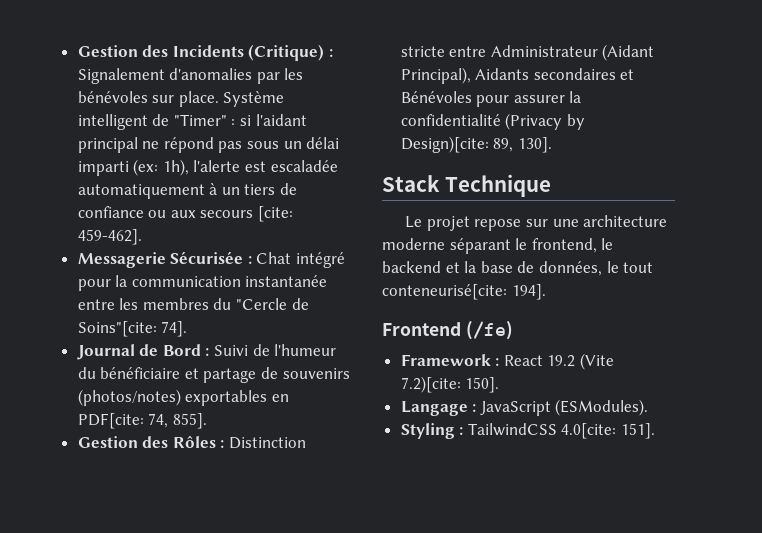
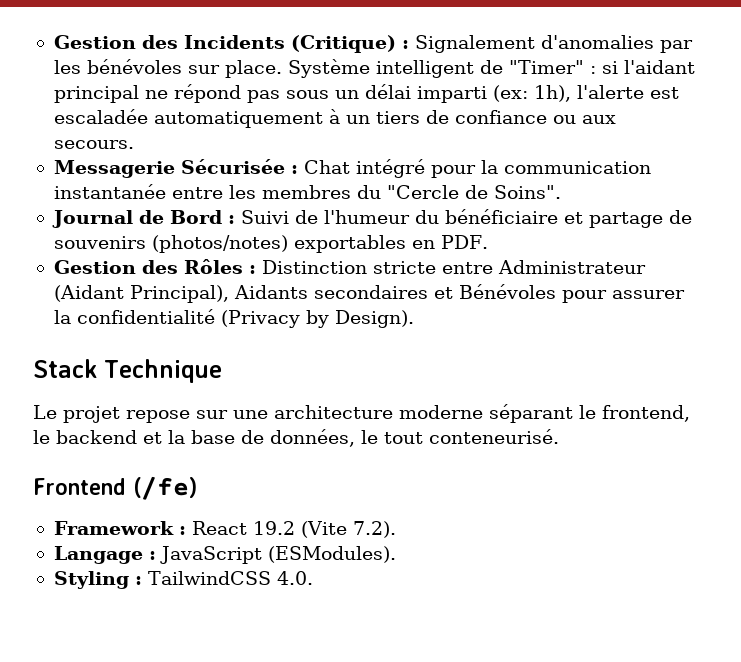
- Système intelligent de "Timer" : si l'aidant principal ne répond pas sous un délai imparti (ex: 1h), l'alerte est escaladée automatiquement à un tiers de confiance ou aux secours [cite: 459-462].
+ Système intelligent de "Timer" : si l'aidant principal ne répond pas sous un délai imparti (ex: 1h), l'alerte est escaladée automatiquement à un tiers de confiance ou aux secours.
- Messagerie Sécurisée : Chat intégré pour la communication instantanée entre les membres du "Cercle de Soins"[cite: 74].
+ Messagerie Sécurisée : Chat intégré pour la communication instantanée entre les membres du "Cercle de Soins".
- Journal de Bord : Suivi de l'humeur du bénéficiaire et partage de souvenirs (photos/notes) exportables en PDF[cite: 74, 855].
+ Journal de Bord : Suivi de l'humeur du bénéficiaire et partage de souvenirs (photos/notes) exportables en PDF.
- Gestion des Rôles : Distinction stricte entre Administrateur (Aidant Principal), Aidants secondaires et Bénévoles pour assurer la confidentialité (Privacy by Design)[cite: 89, 130].
+ Gestion des Rôles : Distinction stricte entre Administrateur (Aidant Principal), Aidants secondaires et Bénévoles pour assurer la confidentialité (Privacy by Design).
- Le projet repose sur une architecture moderne séparant le frontend, le backend et la base de données, le tout conteneurisé[cite: 194].
+ Le projet repose sur une architecture moderne séparant le frontend, le backend et la base de données, le tout conteneurisé.
- Framework : React 19.2 (Vite 7.2)[cite: 150].
+ Framework : React 19.2 (Vite 7.2).
- Styling : TailwindCSS 4.0[cite: 151].
+ Styling : TailwindCSS 4.0.

